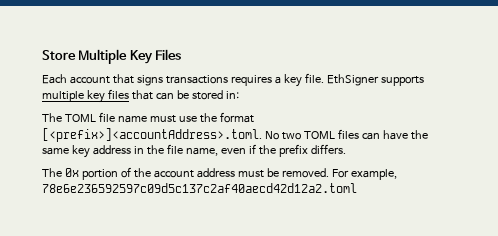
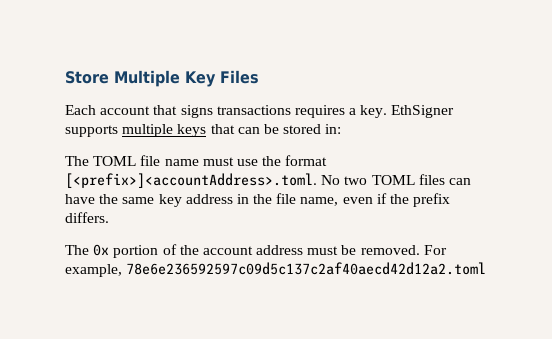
- Each account that signs transactions requires a key file.
+ Each account that signs transactions requires a key.
- EthSigner supports multiple key files that can be stored in:
+ EthSigner supports multiple keys that can be stored in:

